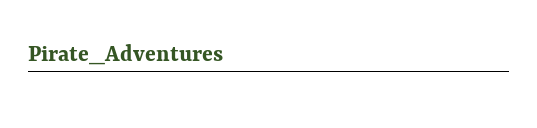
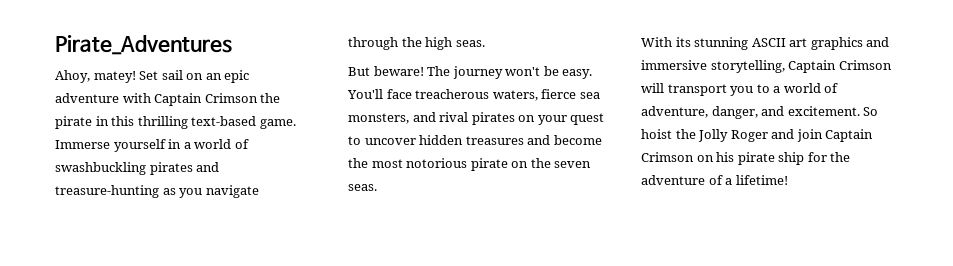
+ Ahoy, matey! Set sail on an epic adventure with Captain Crimson the pirate in this thrilling text-based game. Immerse yourself in a world of swashbuckling pirates and treasure-hunting as you navigate through the high seas.
+ But beware! The journey won't be easy. You'll face treacherous waters, fierce sea monsters, and rival pirates on your quest to uncover hidden treasures and become the most notorious pirate on the seven seas.
+ With its stunning ASCII art graphics and immersive storytelling, Captain Crimson will transport you to a world of adventure, danger, and excitement. So hoist the Jolly Roger and join Captain Crimson on his pirate ship for the adventure of a lifetime!

